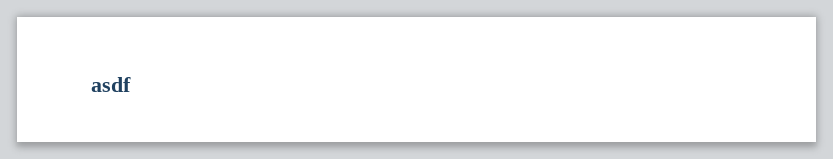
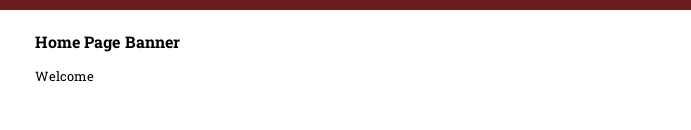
- asdf
+ Home Page Banner
+ Welcome

